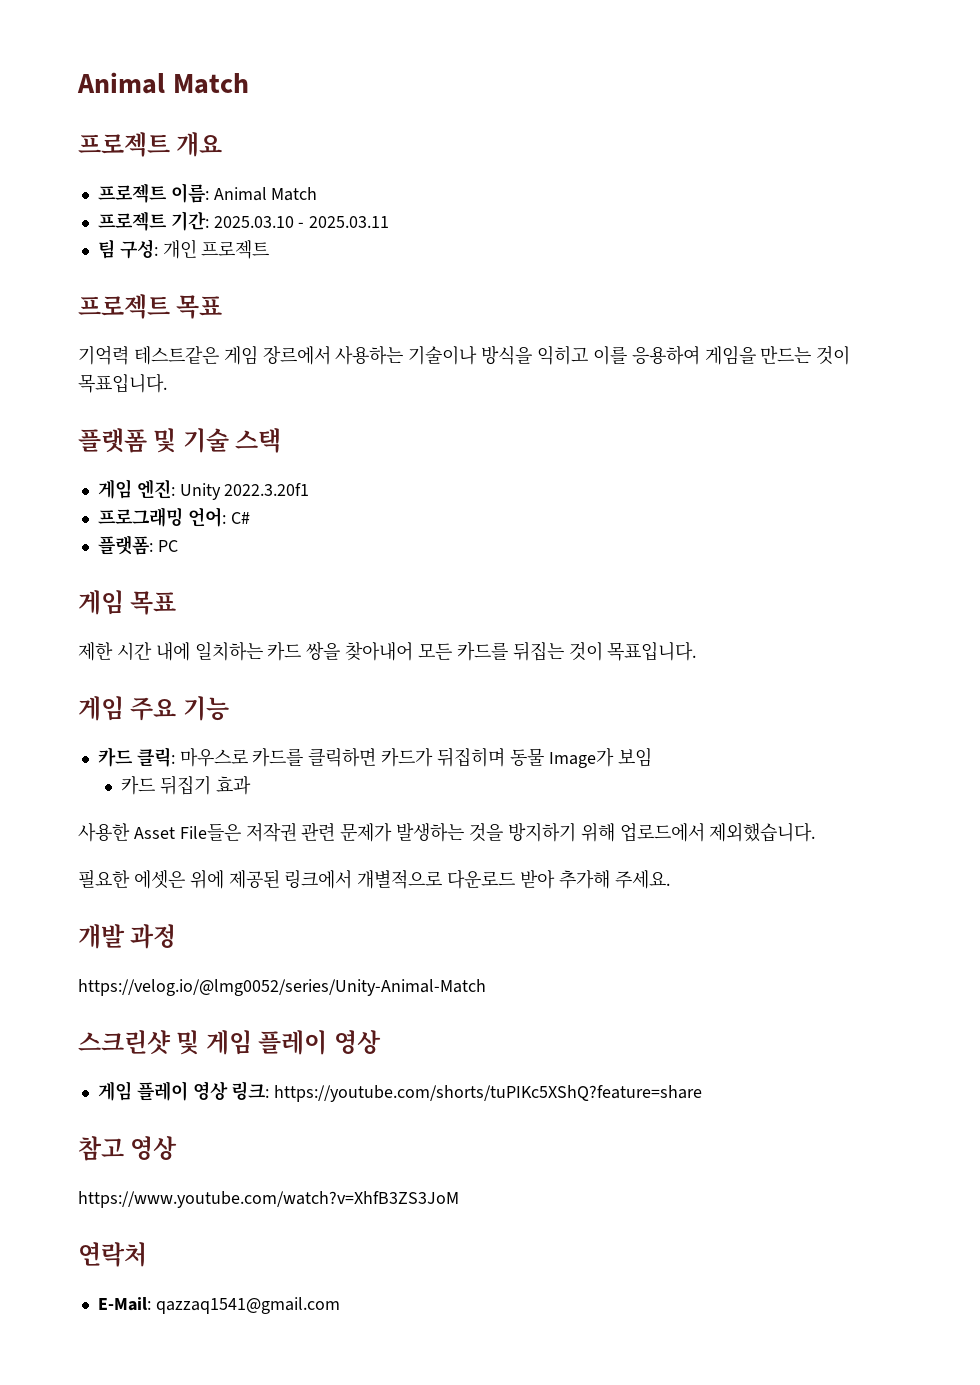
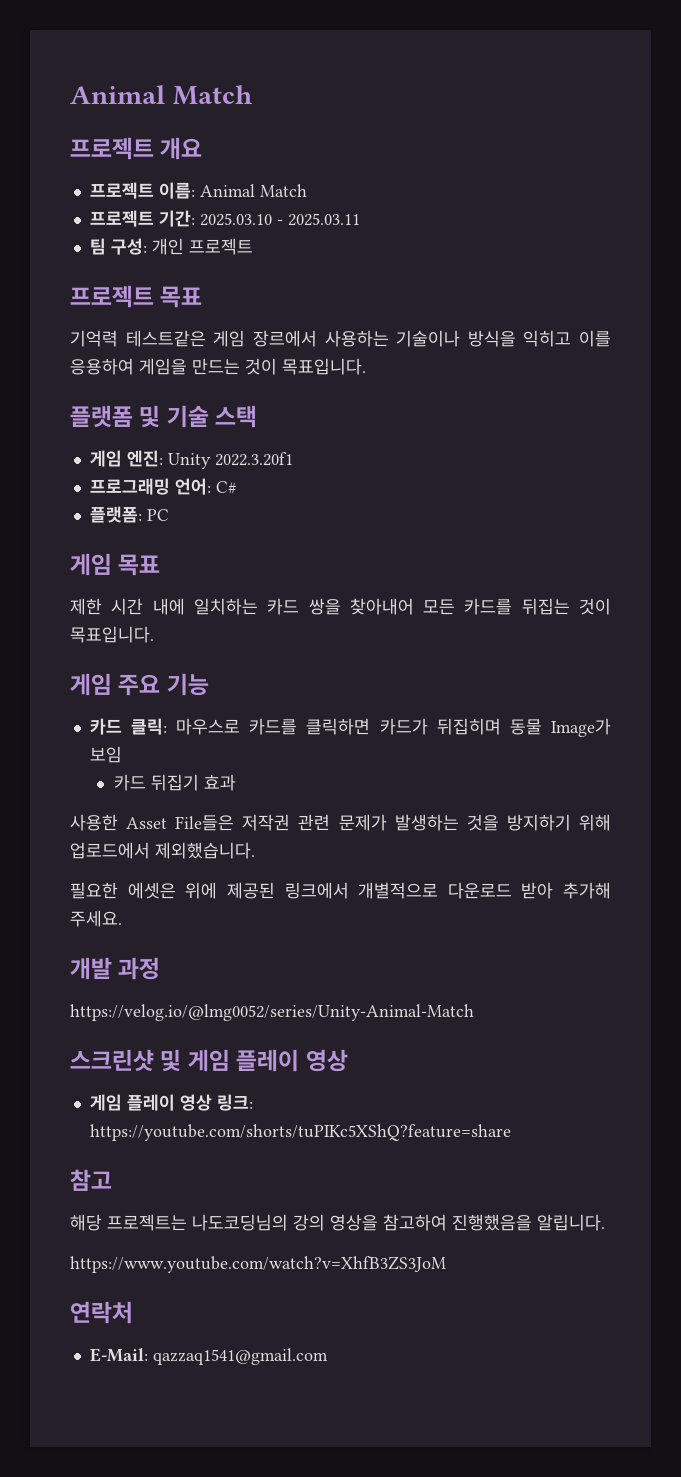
- 참고 영상
+ 참고
+ 해당 프로젝트는 나도코딩님의 강의 영상을 참고하여 진행했음을 알립니다.

